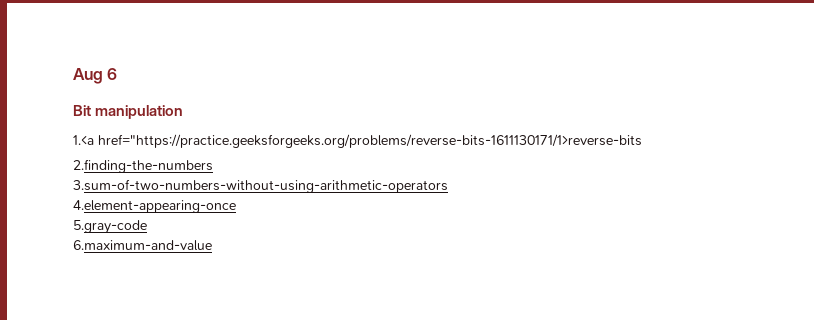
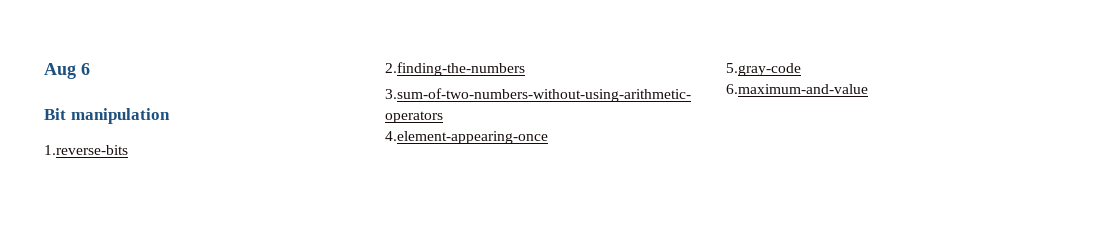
- 1.<a href="https://practice.geeksforgeeks.org/problems/reverse-bits-1611130171/1>reverse-bits
+ 1.reverse-bits

